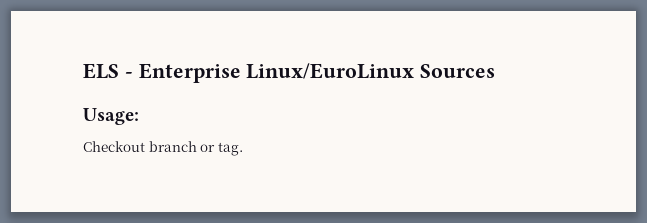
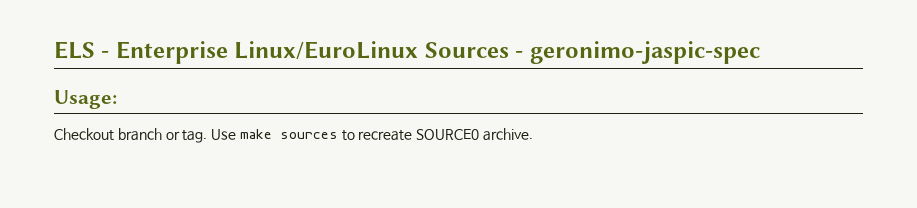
- ELS - Enterprise Linux/EuroLinux Sources
+ ELS - Enterprise Linux/EuroLinux Sources - geronimo-jaspic-spec
+ Use make sources to recreate SOURCE0 archive.

